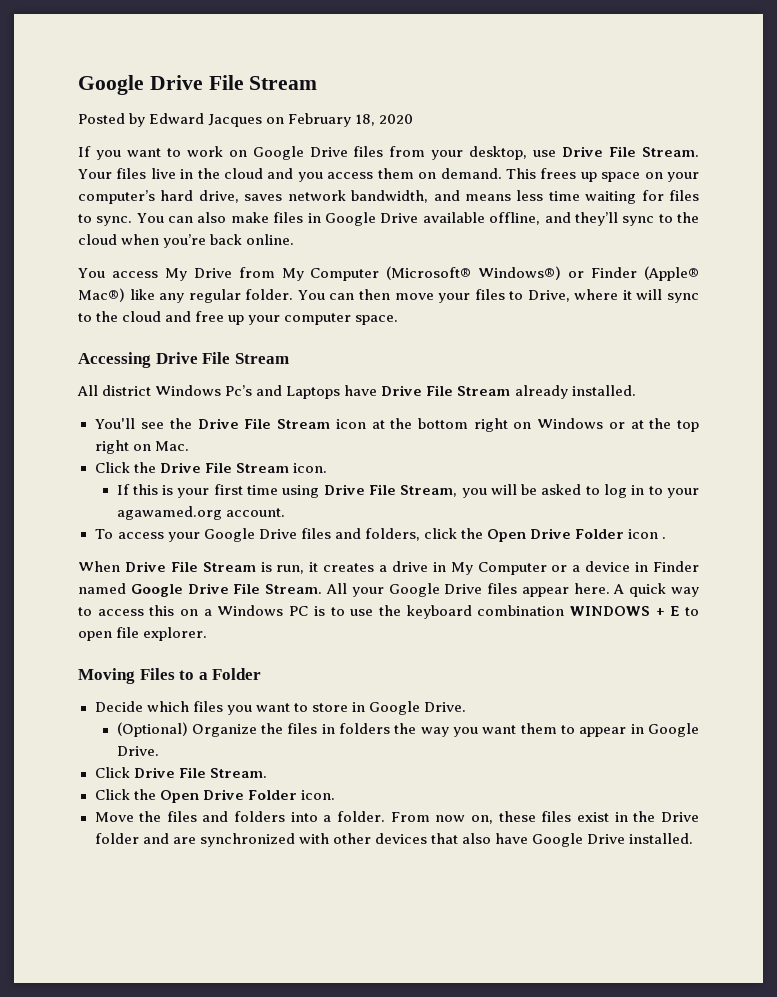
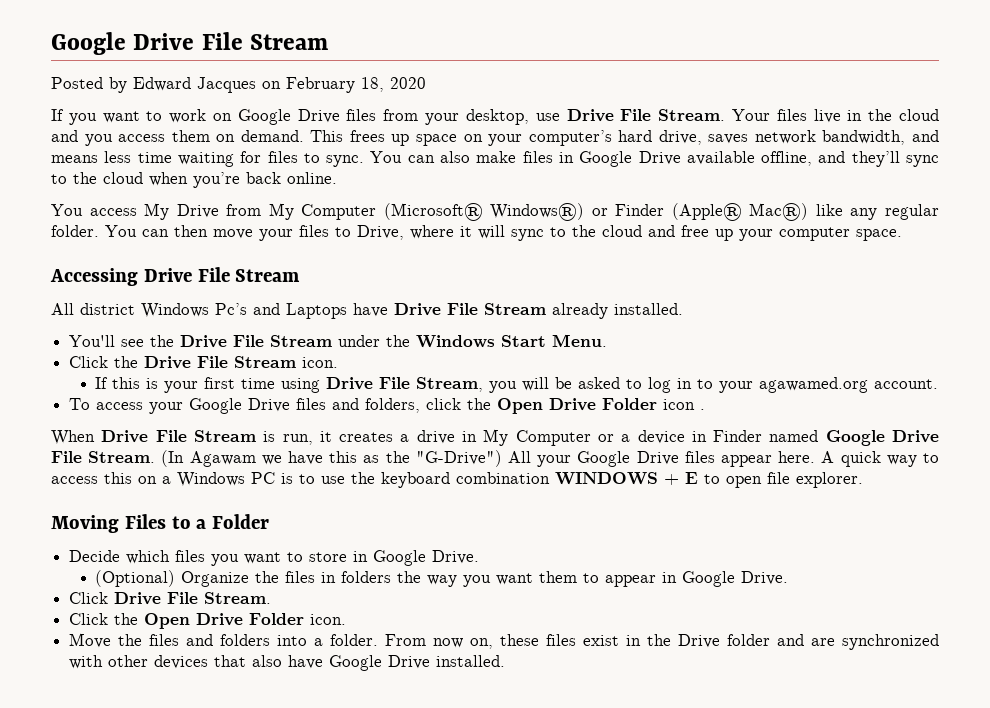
- You'll see the Drive File Stream icon at the bottom right on Windows or at the top right on Mac.
+ You'll see the Drive File Stream under the Windows Start Menu.
- All your Google Drive files appear here.
+ (In Agawam we have this as the "G-Drive") All your Google Drive files appear here.

